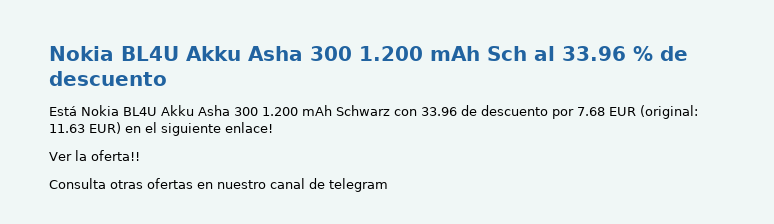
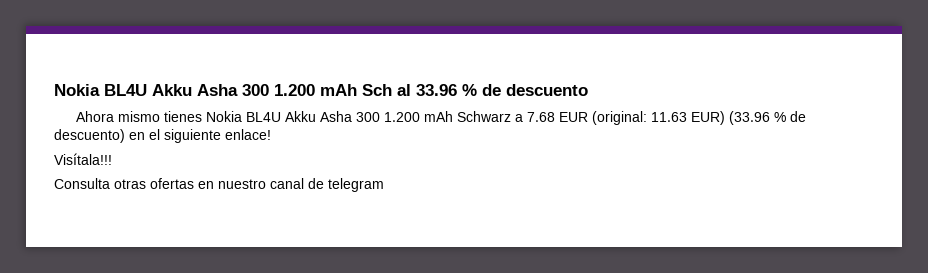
- Está Nokia BL4U Akku Asha 300 1.200 mAh Schwarz con 33.96 de descuento por 7.68 EUR (original: 11.63 EUR) en el siguiente enlace!
+ Ahora mismo tienes Nokia BL4U Akku Asha 300 1.200 mAh Schwarz a 7.68 EUR (original: 11.63 EUR) (33.96 % de descuento) en el siguiente enlace!
- Ver la oferta!!
+ Visítala!!!

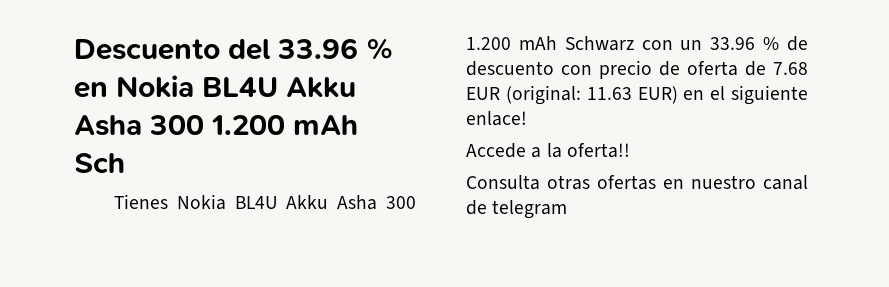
- Nokia BL4U Akku Asha 300 1.200 mAh Sch al 33.96 % de descuento
- Ahora mismo tienes Nokia BL4U Akku Asha 300 1.200 mAh Schwarz a 7.68 EUR (original: 11.63 EUR) (33.96 % de descuento) en el siguiente enlace!
+ Descuento del 33.96 % en Nokia BL4U Akku Asha 300 1.200 mAh Sch
+ Tienes Nokia BL4U Akku Asha 300 1.200 mAh Schwarz con un 33.96 % de descuento con precio de oferta de 7.68 EUR (original: 11.63 EUR) en el siguiente enlace!
- Visítala!!!
+ Accede a la oferta!!

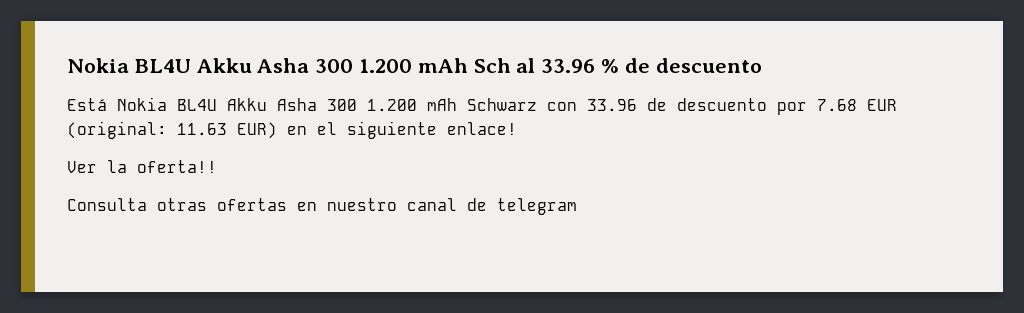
- Descuento del 33.96 % en Nokia BL4U Akku Asha 300 1.200 mAh Sch
- Tienes Nokia BL4U Akku Asha 300 1.200 mAh Schwarz con un 33.96 % de descuento con precio de oferta de 7.68 EUR (original: 11.63 EUR) en el siguiente enlace!
+ Nokia BL4U Akku Asha 300 1.200 mAh Sch al 33.96 % de descuento
+ Está Nokia BL4U Akku Asha 300 1.200 mAh Schwarz con 33.96 de descuento por 7.68 EUR (original: 11.63 EUR) en el siguiente enlace!
- Accede a la oferta!!
+ Ver la oferta!!

